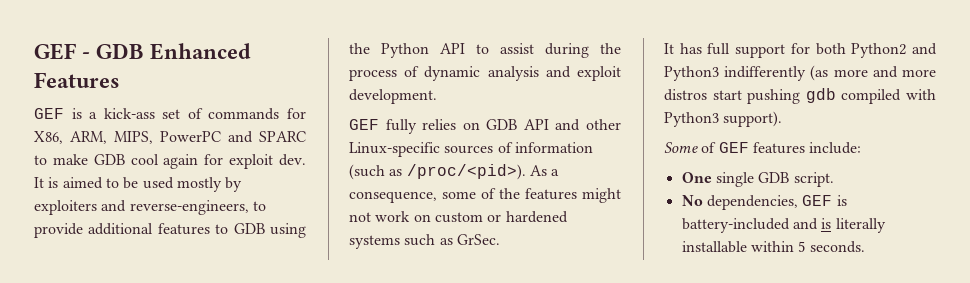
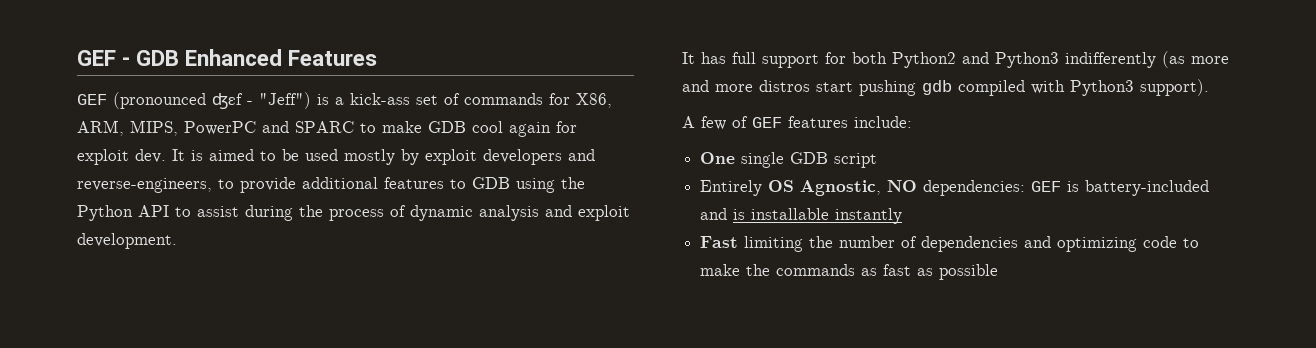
- GEF is a kick-ass set of commands for X86, ARM, MIPS, PowerPC and SPARC to make GDB cool again for exploit dev.
+ GEF (pronounced ʤɛf - "Jeff") is a kick-ass set of commands for X86, ARM, MIPS, PowerPC and SPARC to make GDB cool again for exploit dev.
- It is aimed to be used mostly by exploiters and reverse-engineers, to provide additional features to GDB using the Python API to assist during the process of dynamic analysis and exploit development.
+ It is aimed to be used mostly by exploit developers and reverse-engineers, to provide additional features to GDB using the Python API to assist during the process of dynamic analysis and exploit development.
- GEF fully relies on GDB API and other Linux-specific sources of information (such as /proc/<pid>). As a consequence, some of the features might not work on custom or hardened systems such as GrSec.
- Some of GEF features include:
+ A few of GEF features include:
- One single GDB script.
- No dependencies, GEF is battery-included and is literally installable within 5 seconds.
+ One single GDB script
+ Entirely OS Agnostic, NO dependencies: GEF is battery-included and is installable instantly
+ Fast limiting the number of dependencies and optimizing code to make the commands as fast as possible

